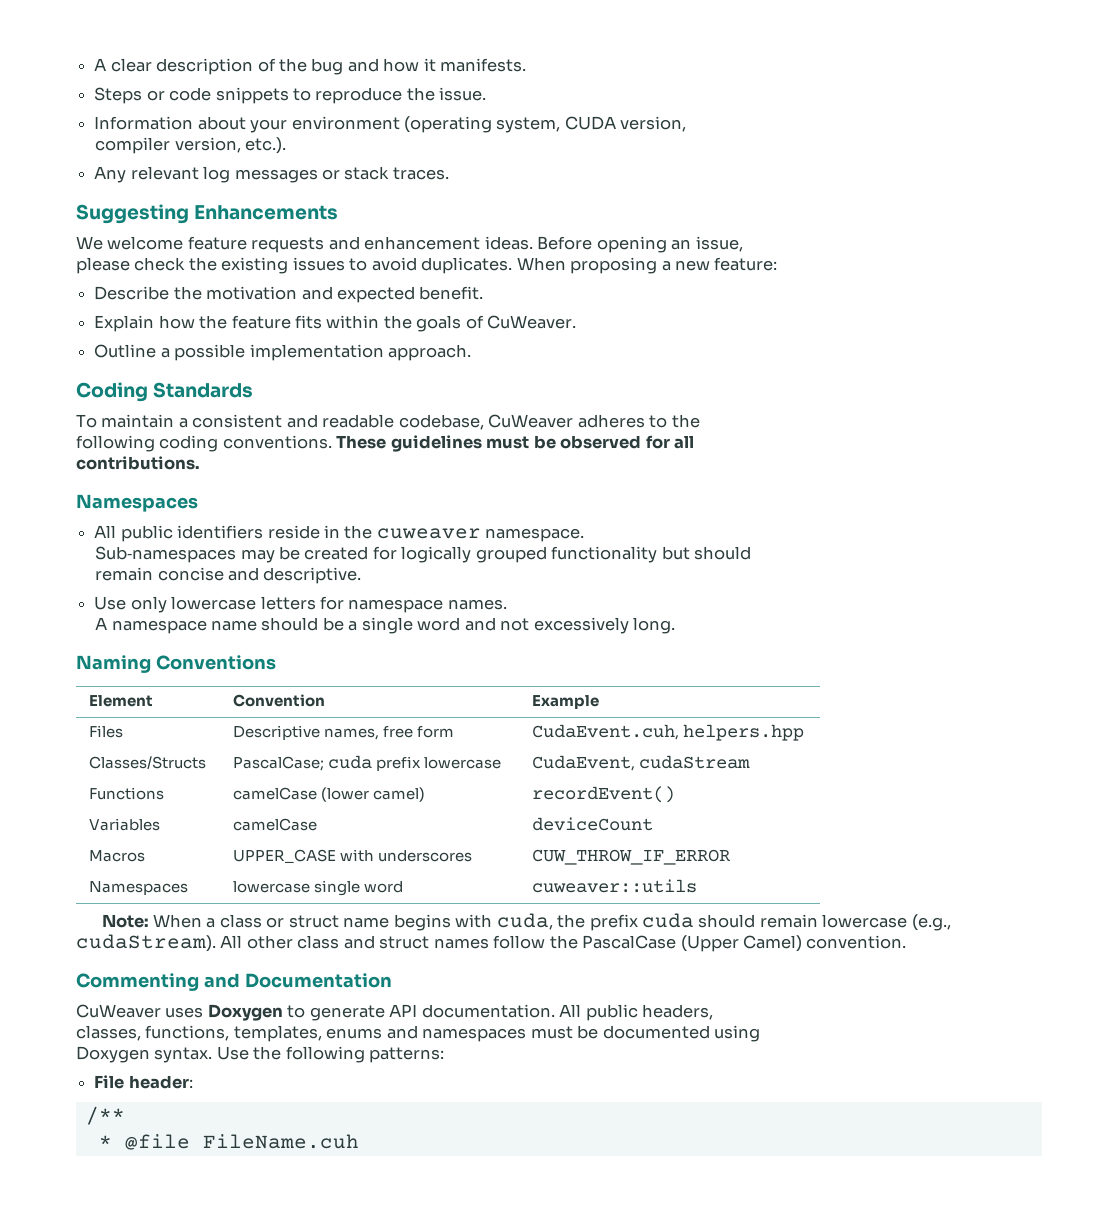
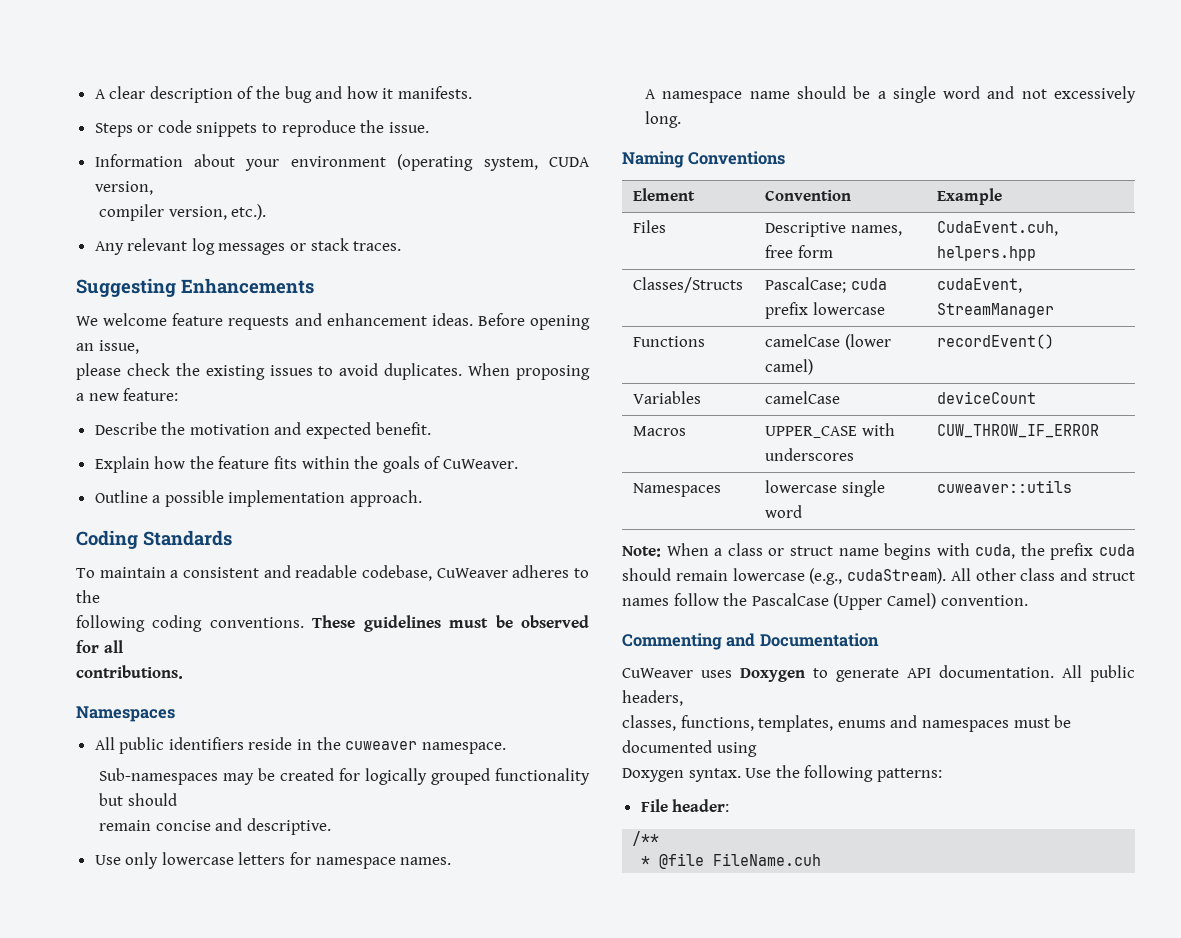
- Classes/Structs | PascalCase; cuda prefix lowercase | CudaEvent, cudaStream
+ Classes/Structs | PascalCase; cuda prefix lowercase | cudaEvent, StreamManager

